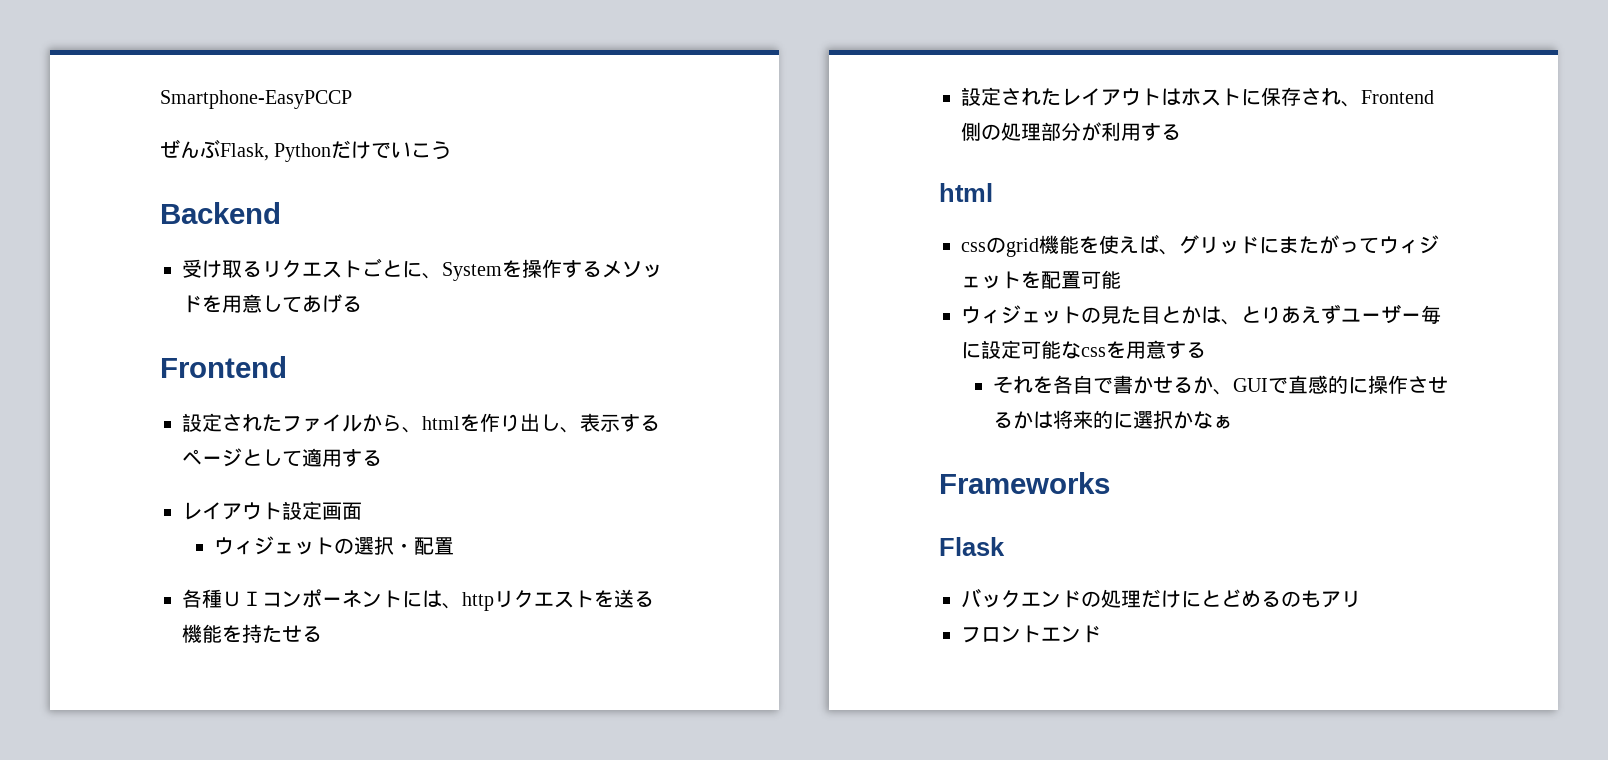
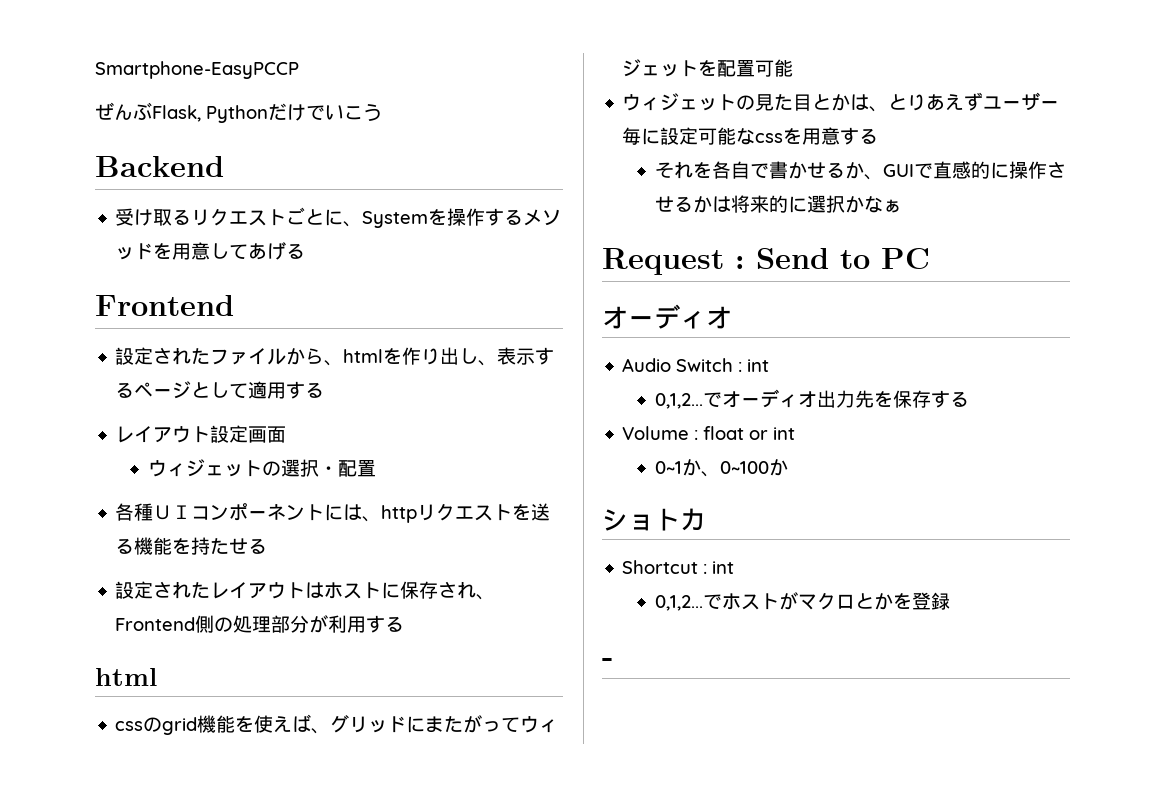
- Frameworks
- Flask
- バックエンドの処理だけにとどめるのもアリ
- フロントエンド
+ Request : Send to PC
+ オーディオ
+ Audio Switch : int
+ 0,1,2...でオーディオ出力先を保存する
+ Volume : float or int
+ 0~1か、0~100か
+ ショトカ
+ Shortcut : int
+ 0,1,2...でホストがマクロとかを登録
+ -

